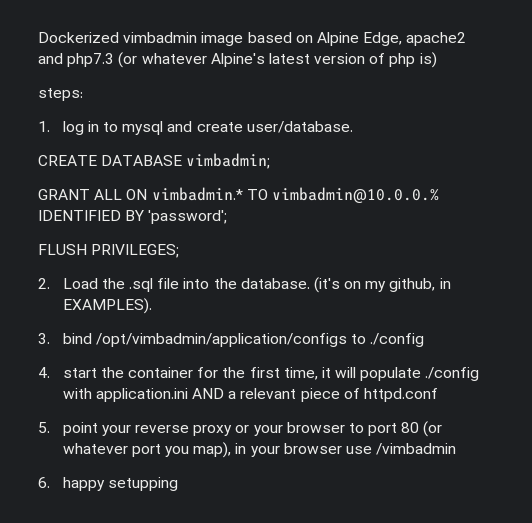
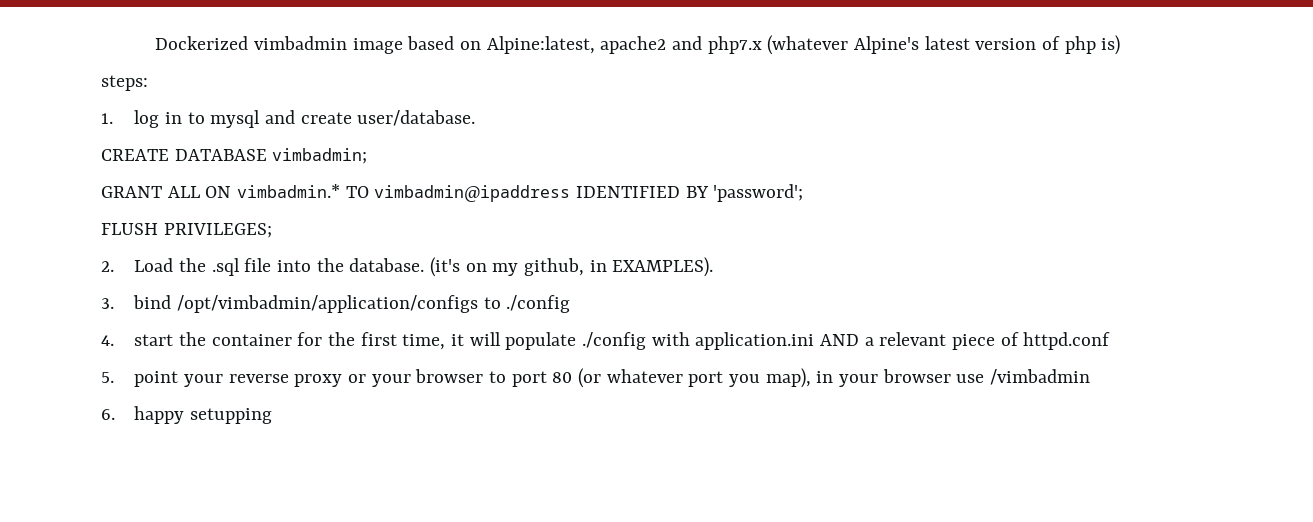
- Dockerized vimbadmin image based on Alpine Edge, apache2 and php7.3 (or whatever Alpine's latest version of php is)
+ Dockerized vimbadmin image based on Alpine:latest, apache2 and php7.x (whatever Alpine's latest version of php is)
- GRANT ALL ON vimbadmin.* TO vimbadmin@10.0.0.% IDENTIFIED BY 'password';
+ GRANT ALL ON vimbadmin.* TO vimbadmin@ipaddress IDENTIFIED BY 'password';

